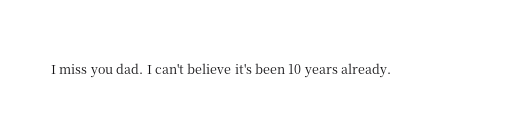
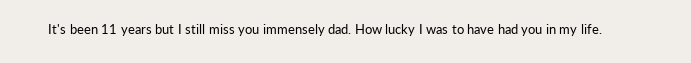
- I miss you dad. I can't believe it's been 10 years already.
+ It's been 11 years but I still miss you immensely dad. How lucky I was to have had you in my life.

